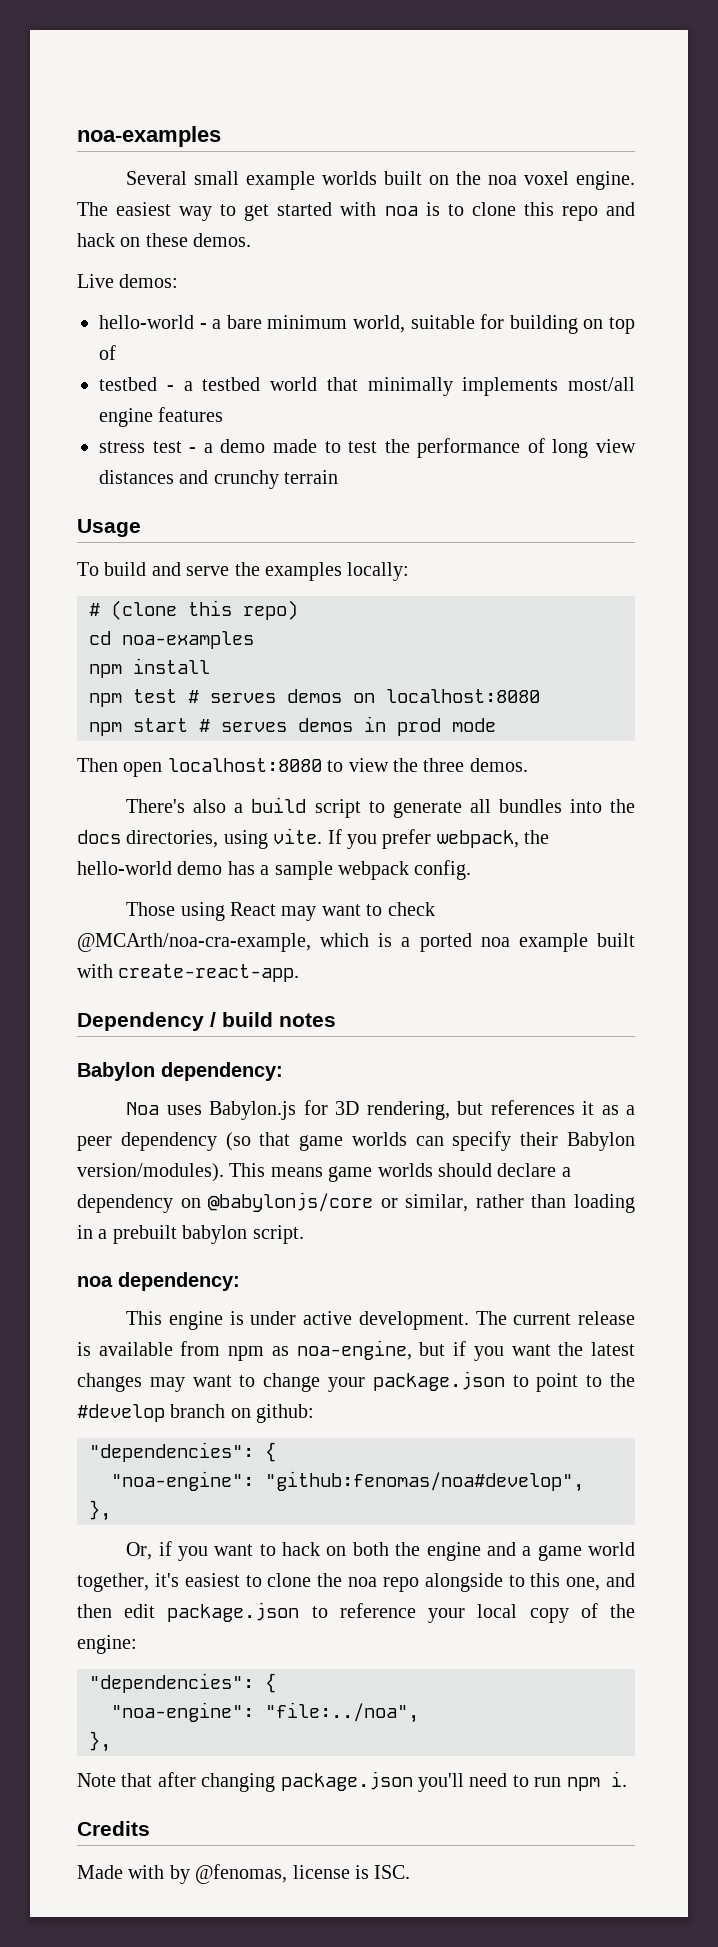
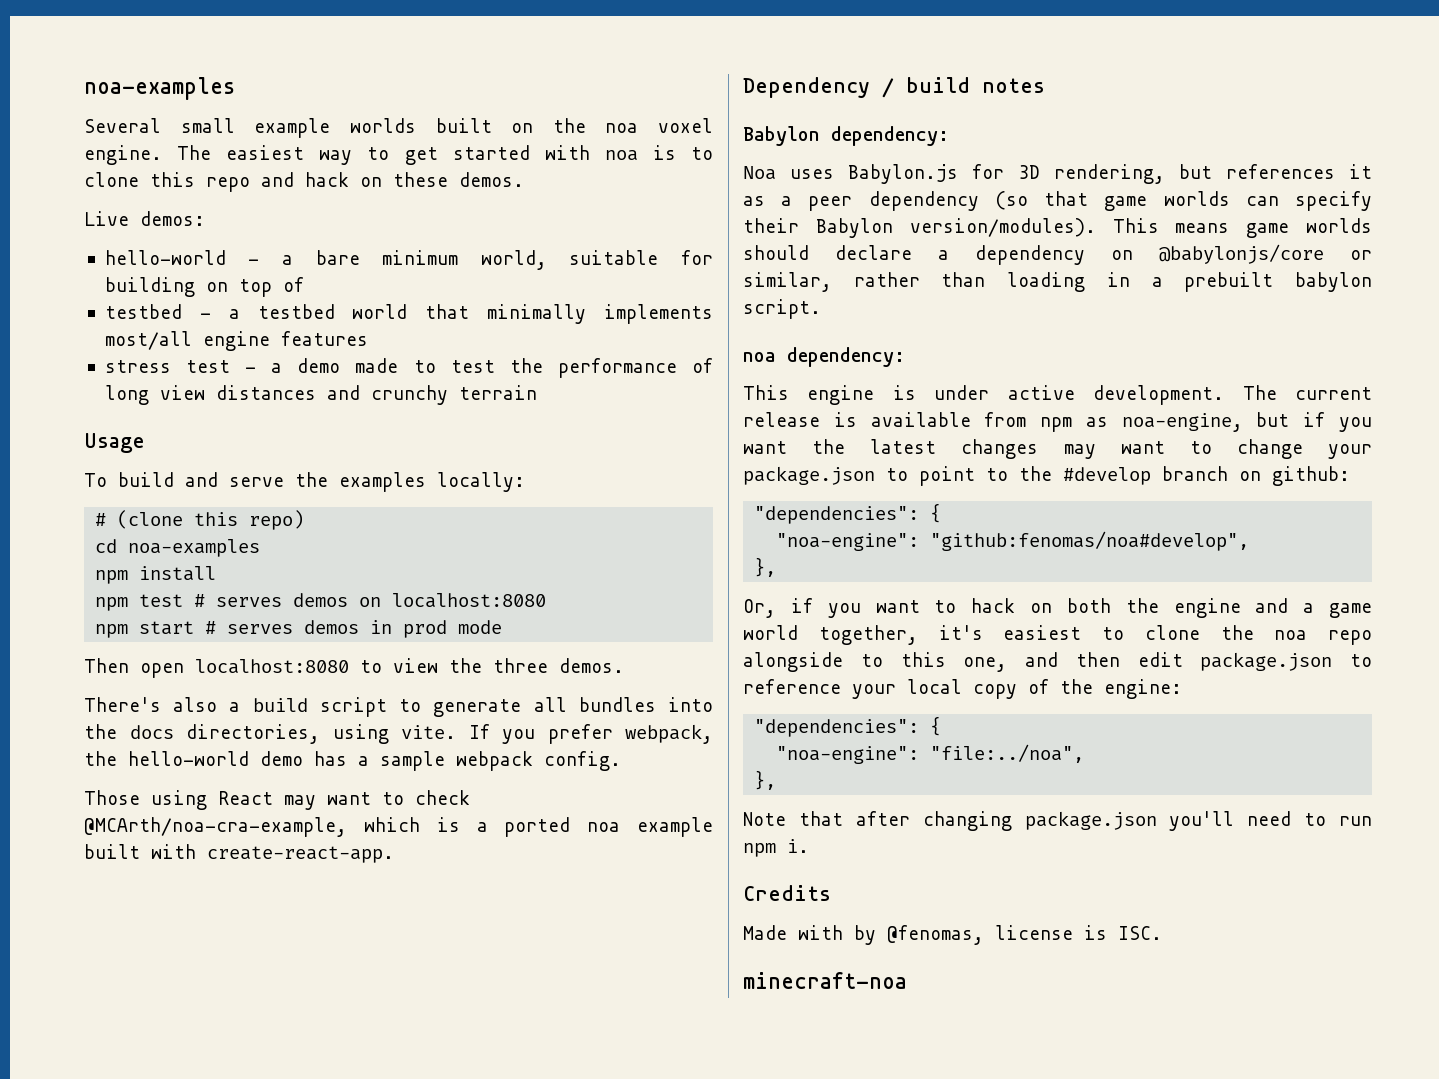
+ minecraft-noa

